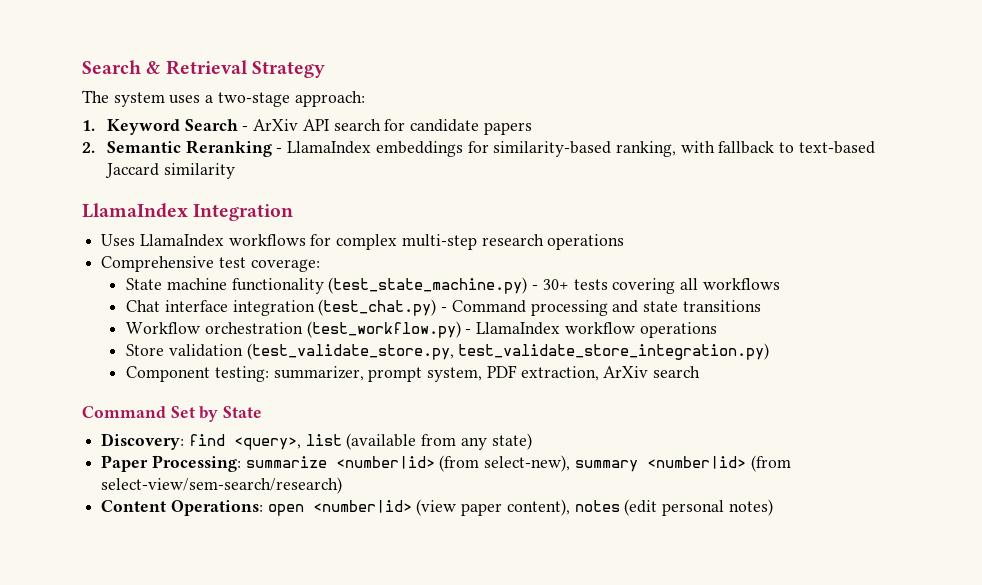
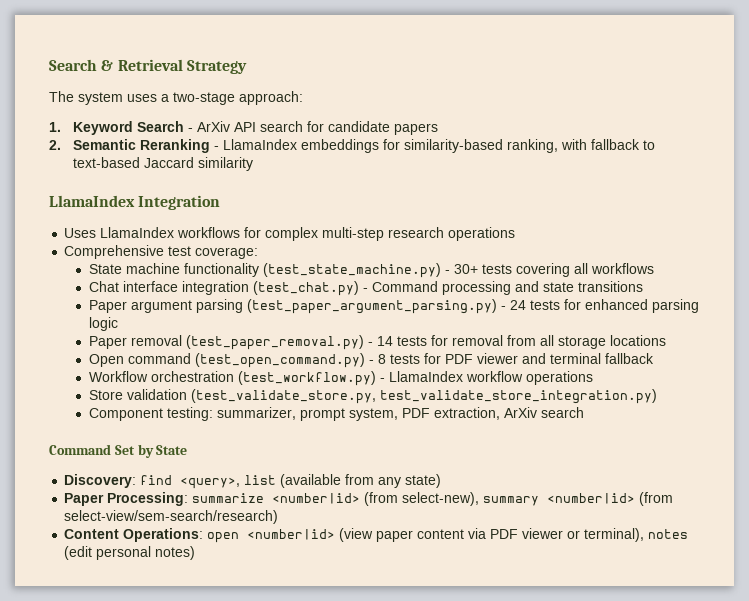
+ Paper argument parsing (test_paper_argument_parsing.py) - 24 tests for enhanced parsing logic
+ Paper removal (test_paper_removal.py) - 14 tests for removal from all storage locations
+ Open command (test_open_command.py) - 8 tests for PDF viewer and terminal fallback
- Content Operations: open <number|id> (view paper content), notes (edit personal notes)
+ Content Operations: open <number|id> (view paper content via PDF viewer or terminal), notes (edit personal notes)

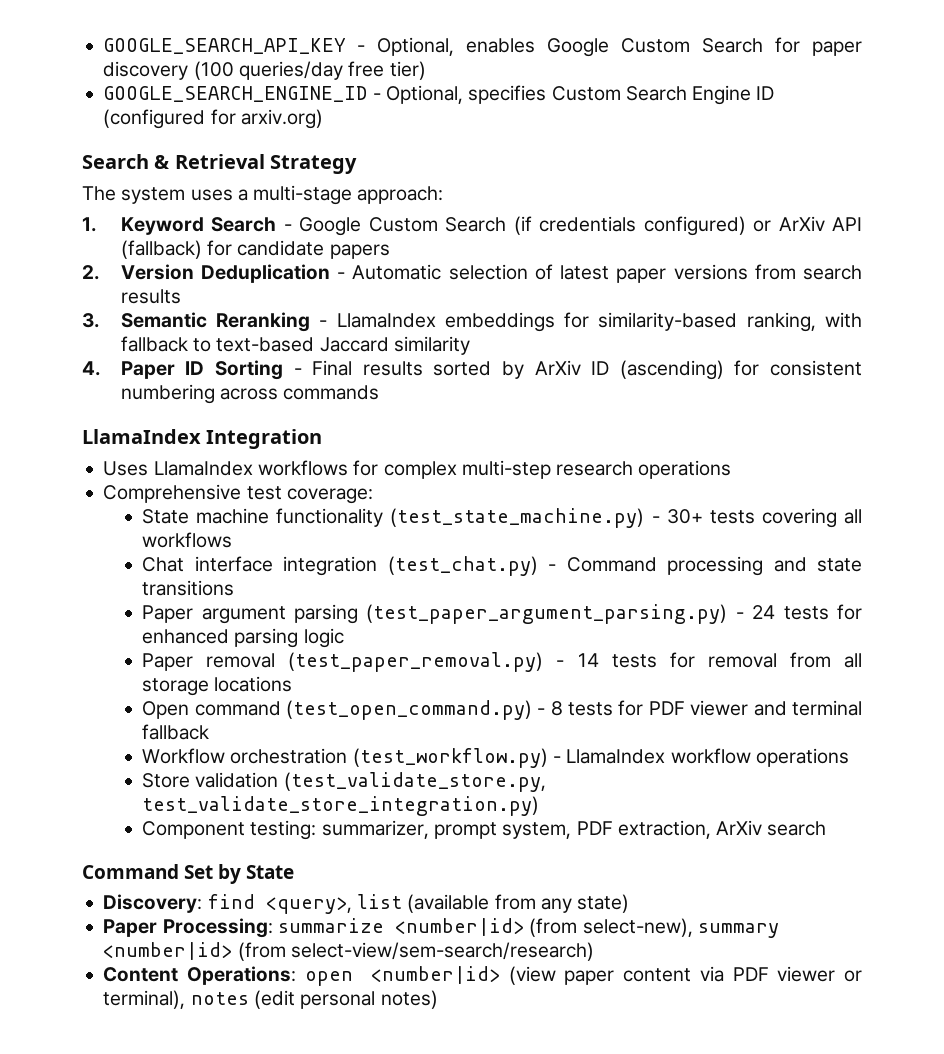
+ GOOGLE_SEARCH_API_KEY - Optional, enables Google Custom Search for paper discovery (100 queries/day free tier)
+ GOOGLE_SEARCH_ENGINE_ID - Optional, specifies Custom Search Engine ID (configured for arxiv.org)
- The system uses a two-stage approach:
+ The system uses a multi-stage approach:
- 1. Keyword Search - ArXiv API search for candidate papers
+ 1. Keyword Search - Google Custom Search (if credentials configured) or ArXiv API (fallback) for candidate papers
- 2. Semantic Reranking - LlamaIndex embeddings for similarity-based ranking, with fallback to text-based Jaccard similarity
+ 2. Version Deduplication - Automatic selection of latest paper versions from search results
+ 3. Semantic Reranking - LlamaIndex embeddings for similarity-based ranking, with fallback to text-based Jaccard similarity
+ 4. Paper ID Sorting - Final results sorted by ArXiv ID (ascending) for consistent numbering across commands

